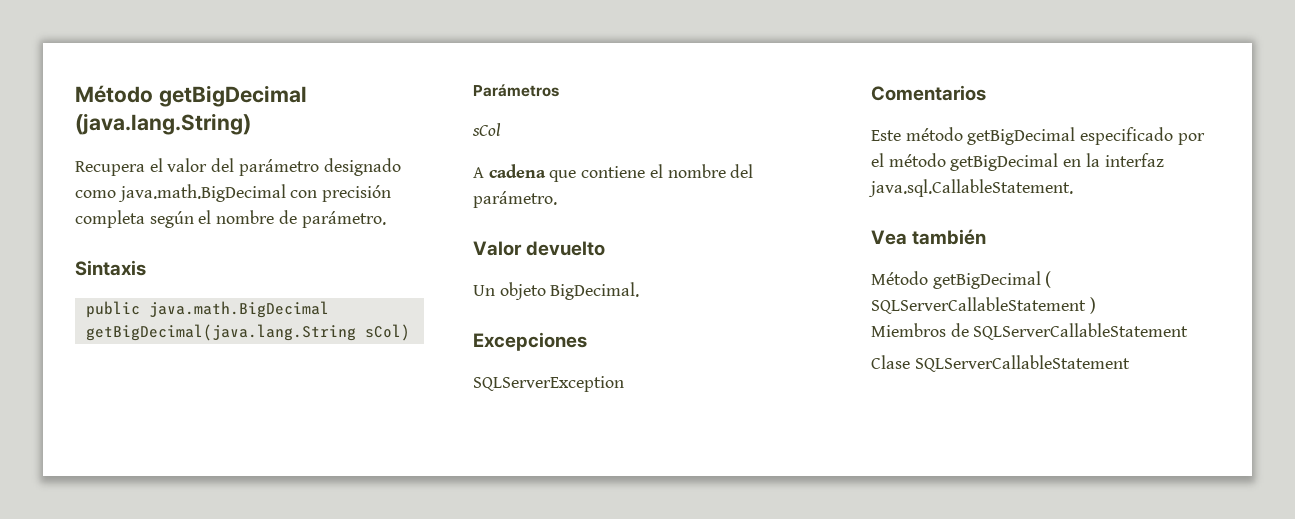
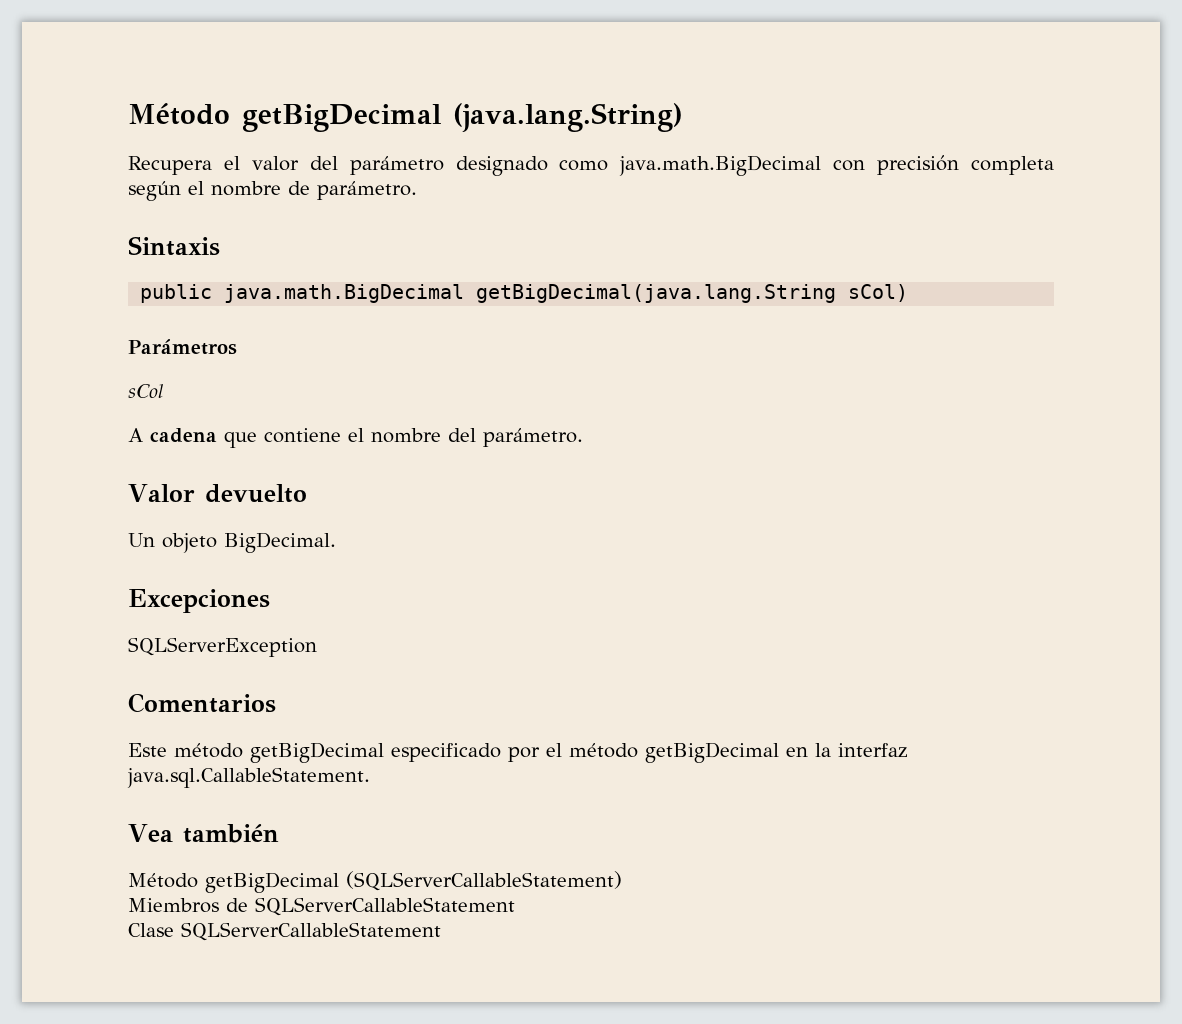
- Método getBigDecimal ( SQLServerCallableStatement )
+ Método getBigDecimal (SQLServerCallableStatement)

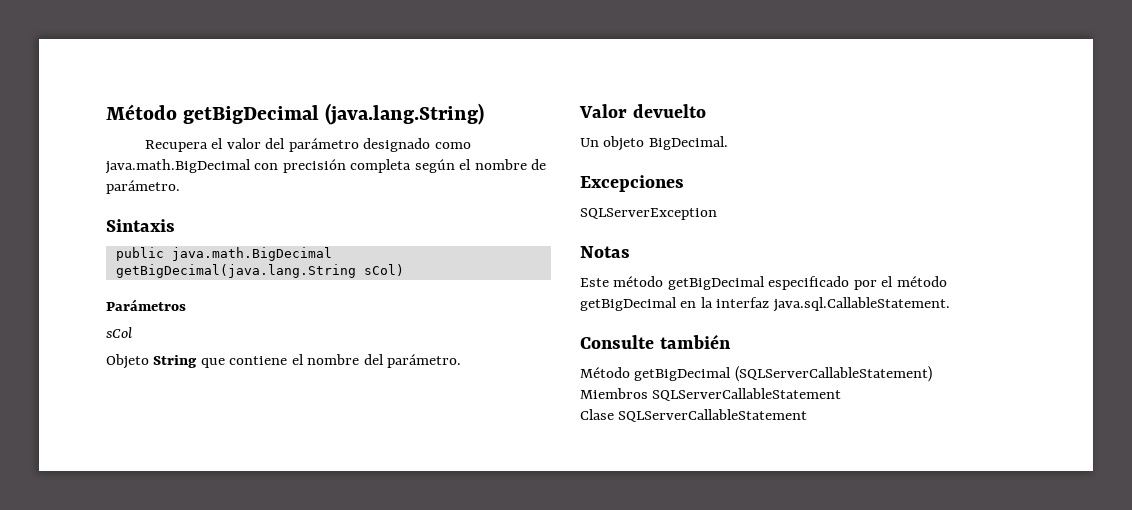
- A cadena que contiene el nombre del parámetro.
+ Objeto String que contiene el nombre del parámetro.
- Comentarios
+ Notas
- Vea también
+ Consulte también
- Miembros de SQLServerCallableStatement
+ Miembros SQLServerCallableStatement

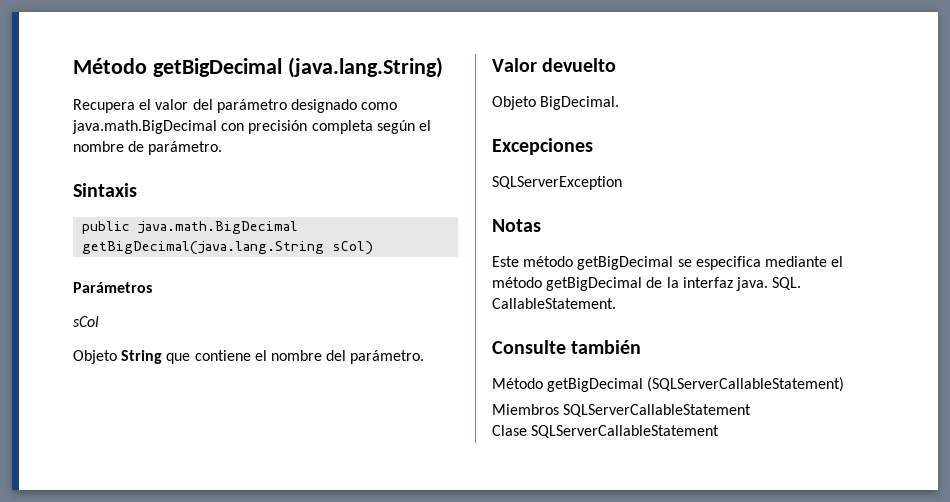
- Un objeto BigDecimal.
+ Objeto BigDecimal.
- Este método getBigDecimal especificado por el método getBigDecimal en la interfaz java.sql.CallableStatement.
+ Este método getBigDecimal se especifica mediante el método getBigDecimal de la interfaz java. SQL. CallableStatement.

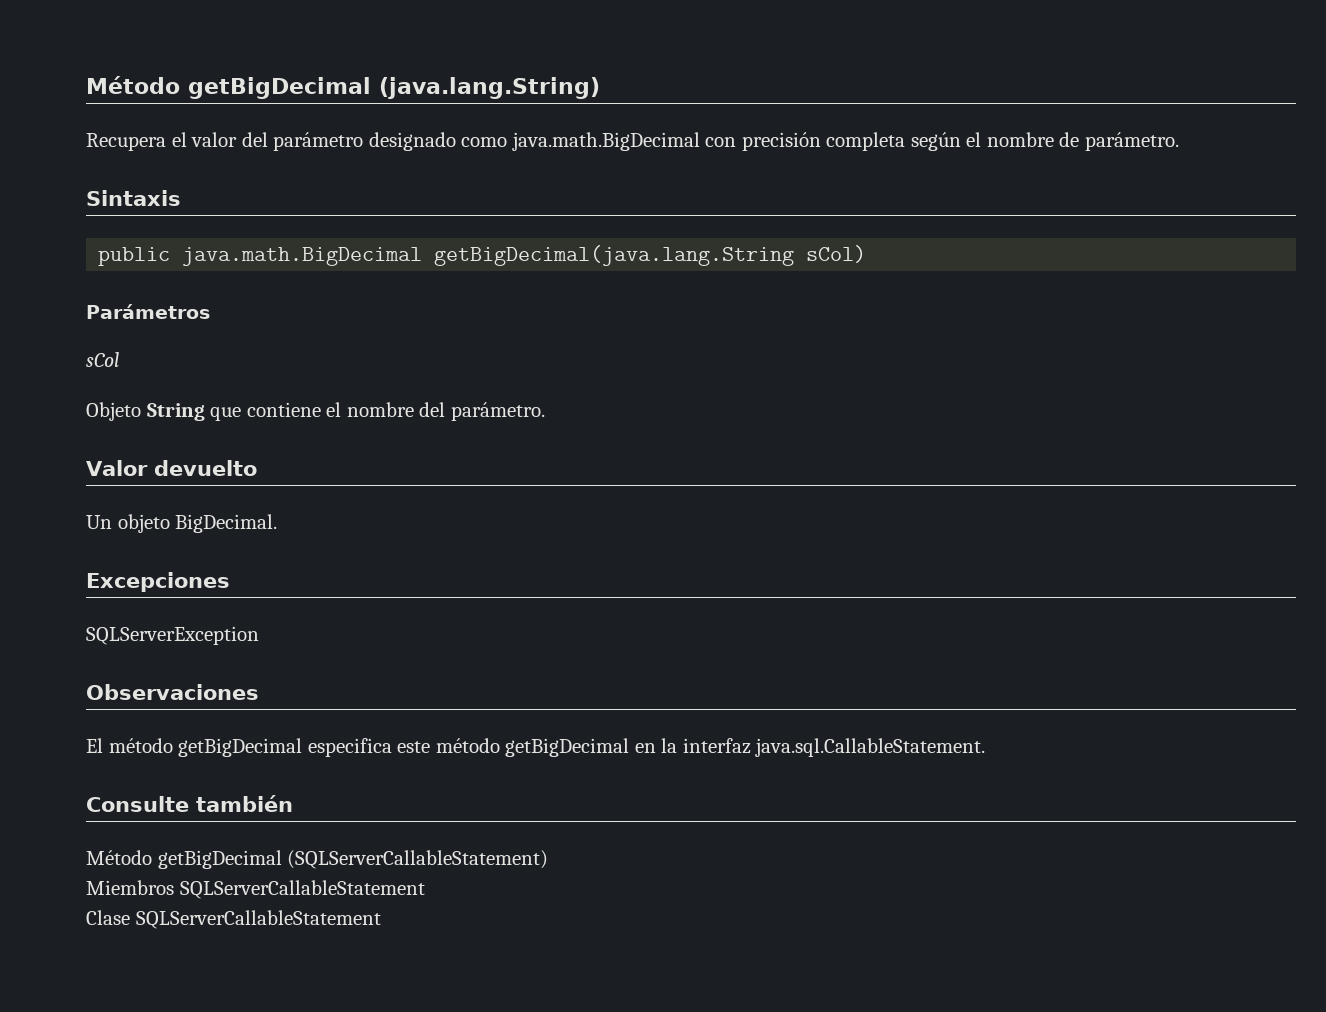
- Objeto BigDecimal.
+ Un objeto BigDecimal.
- Notas
- Este método getBigDecimal se especifica mediante el método getBigDecimal de la interfaz java. SQL. CallableStatement.
+ Observaciones
+ El método getBigDecimal especifica este método getBigDecimal en la interfaz java.sql.CallableStatement.

